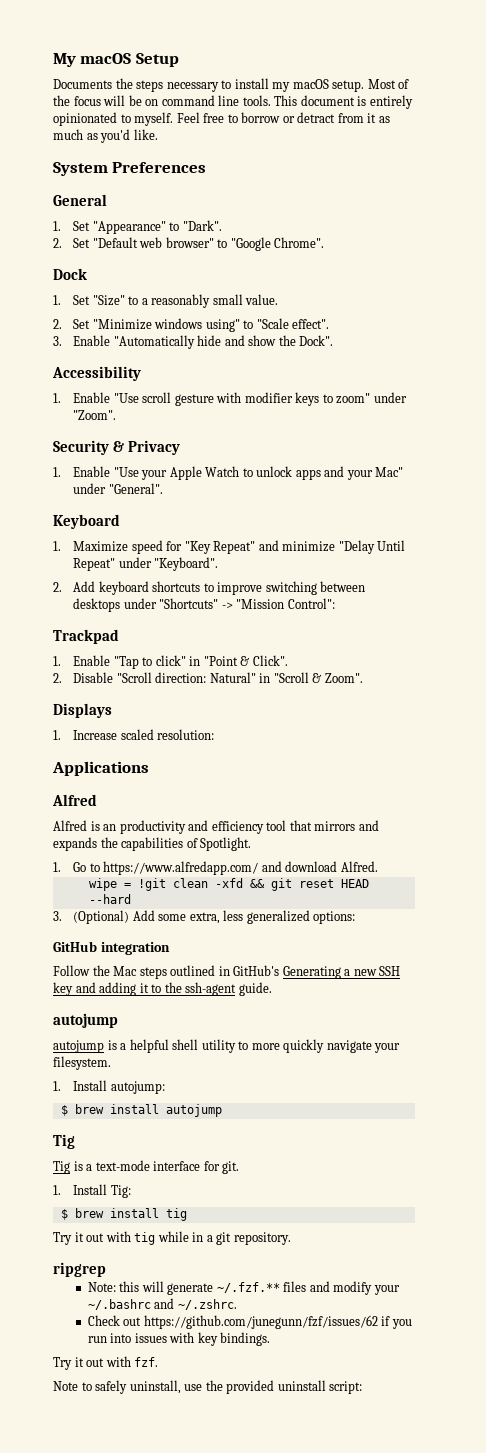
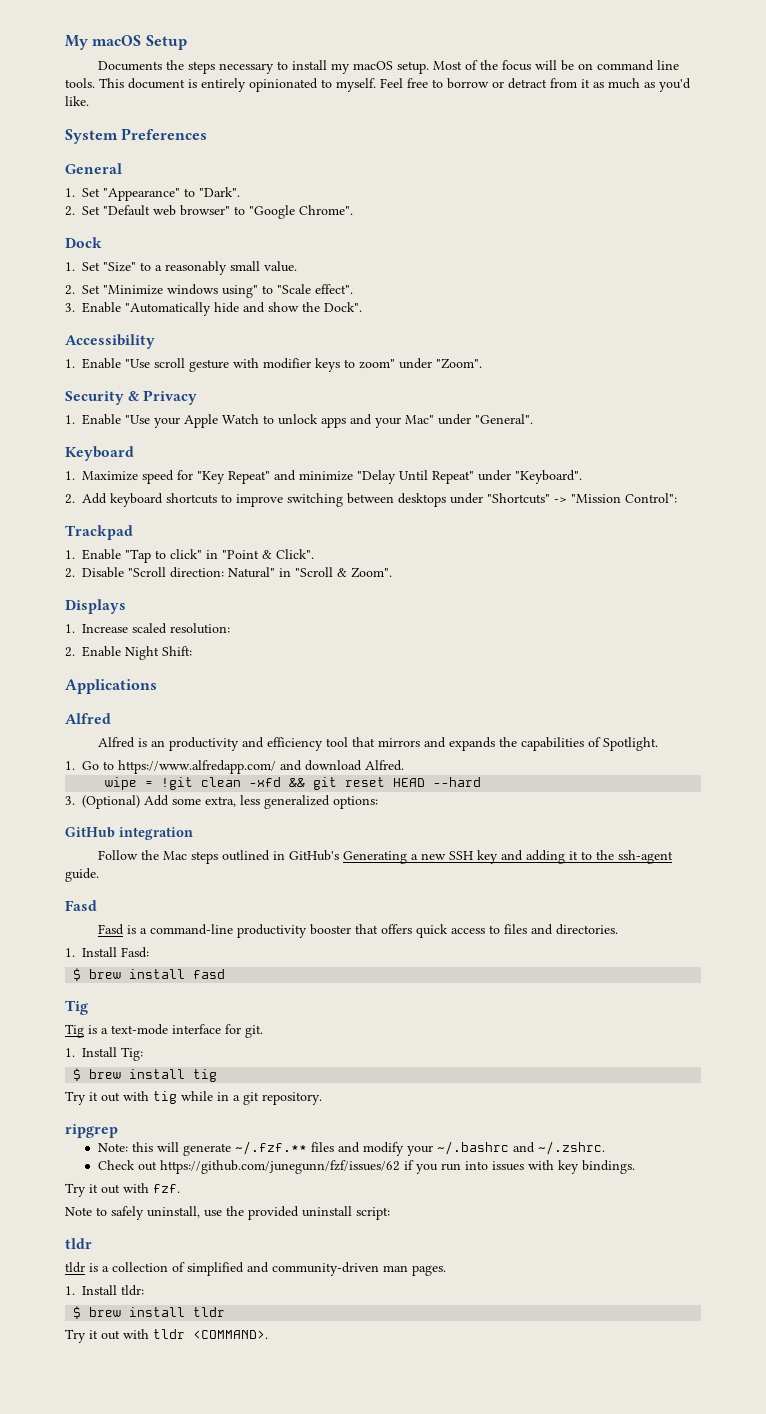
+ 2. Enable Night Shift:
  Follow the Mac steps outlined in GitHub's Generating a new SSH key and adding it to the ssh-agent guide.
- autojump
- autojump is a helpful shell utility to more quickly navigate your filesystem.
- 1. Install autojump:
- $ brew install autojump
+ Fasd
+ Fasd is a command-line productivity booster that offers quick access to files and directories.
+ 1. Install Fasd:
+ $ brew install fasd
  Note to safely uninstall, use the provided uninstall script:
+ tldr
+ tldr is a collection of simplified and community-driven man pages.
+ 1. Install tldr:
+ $ brew install tldr
+ Try it out with tldr <COMMAND>.

